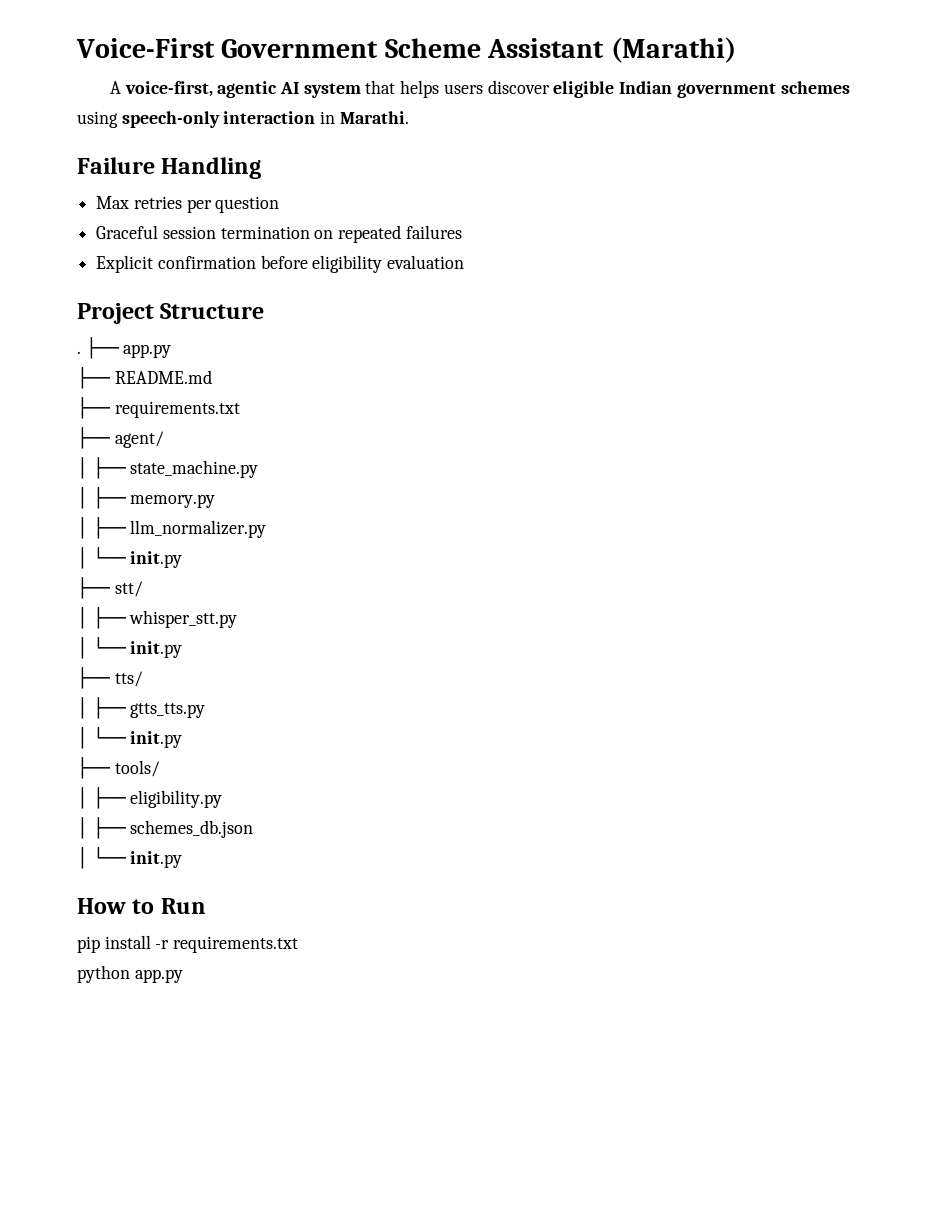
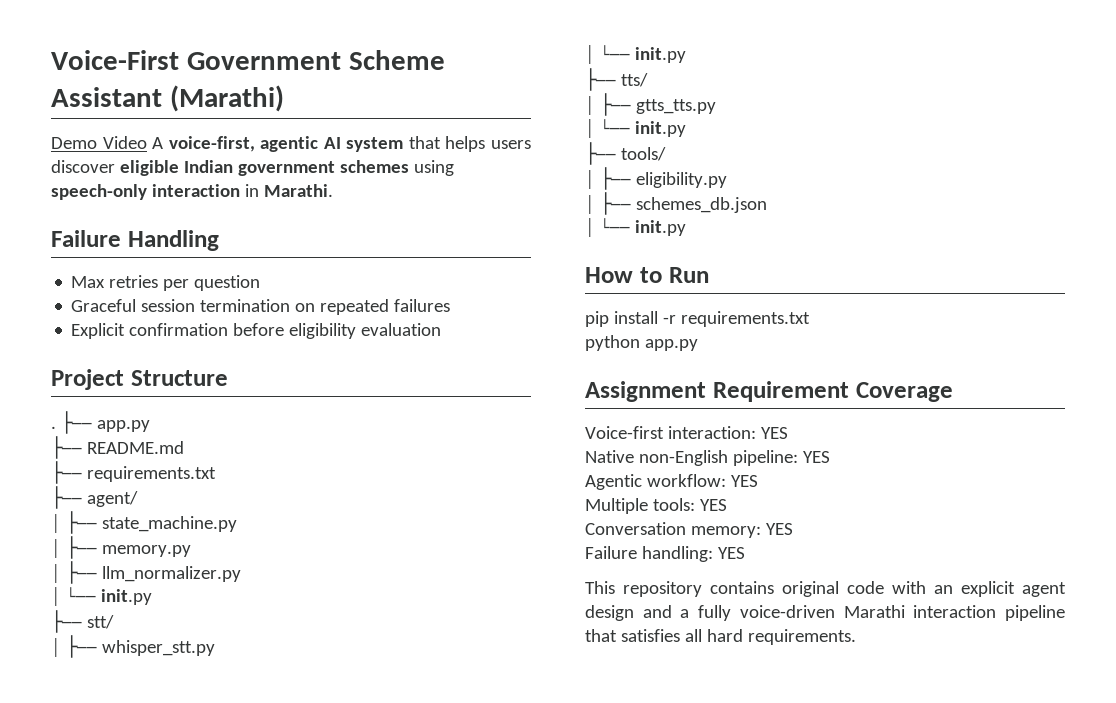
- A voice-first, agentic AI system that helps users discover eligible Indian government schemes using speech-only interaction in Marathi.
+ Demo Video A voice-first, agentic AI system that helps users discover eligible Indian government schemes using speech-only interaction in Marathi.
+ Assignment Requirement Coverage
+ Voice-first interaction: YES
+ Native non-English pipeline: YES
+ Agentic workflow: YES
+ Multiple tools: YES
+ Conversation memory: YES
+ Failure handling: YES
+ This repository contains original code with an explicit agent design and a fully voice-driven Marathi interaction pipeline that satisfies all hard requirements.

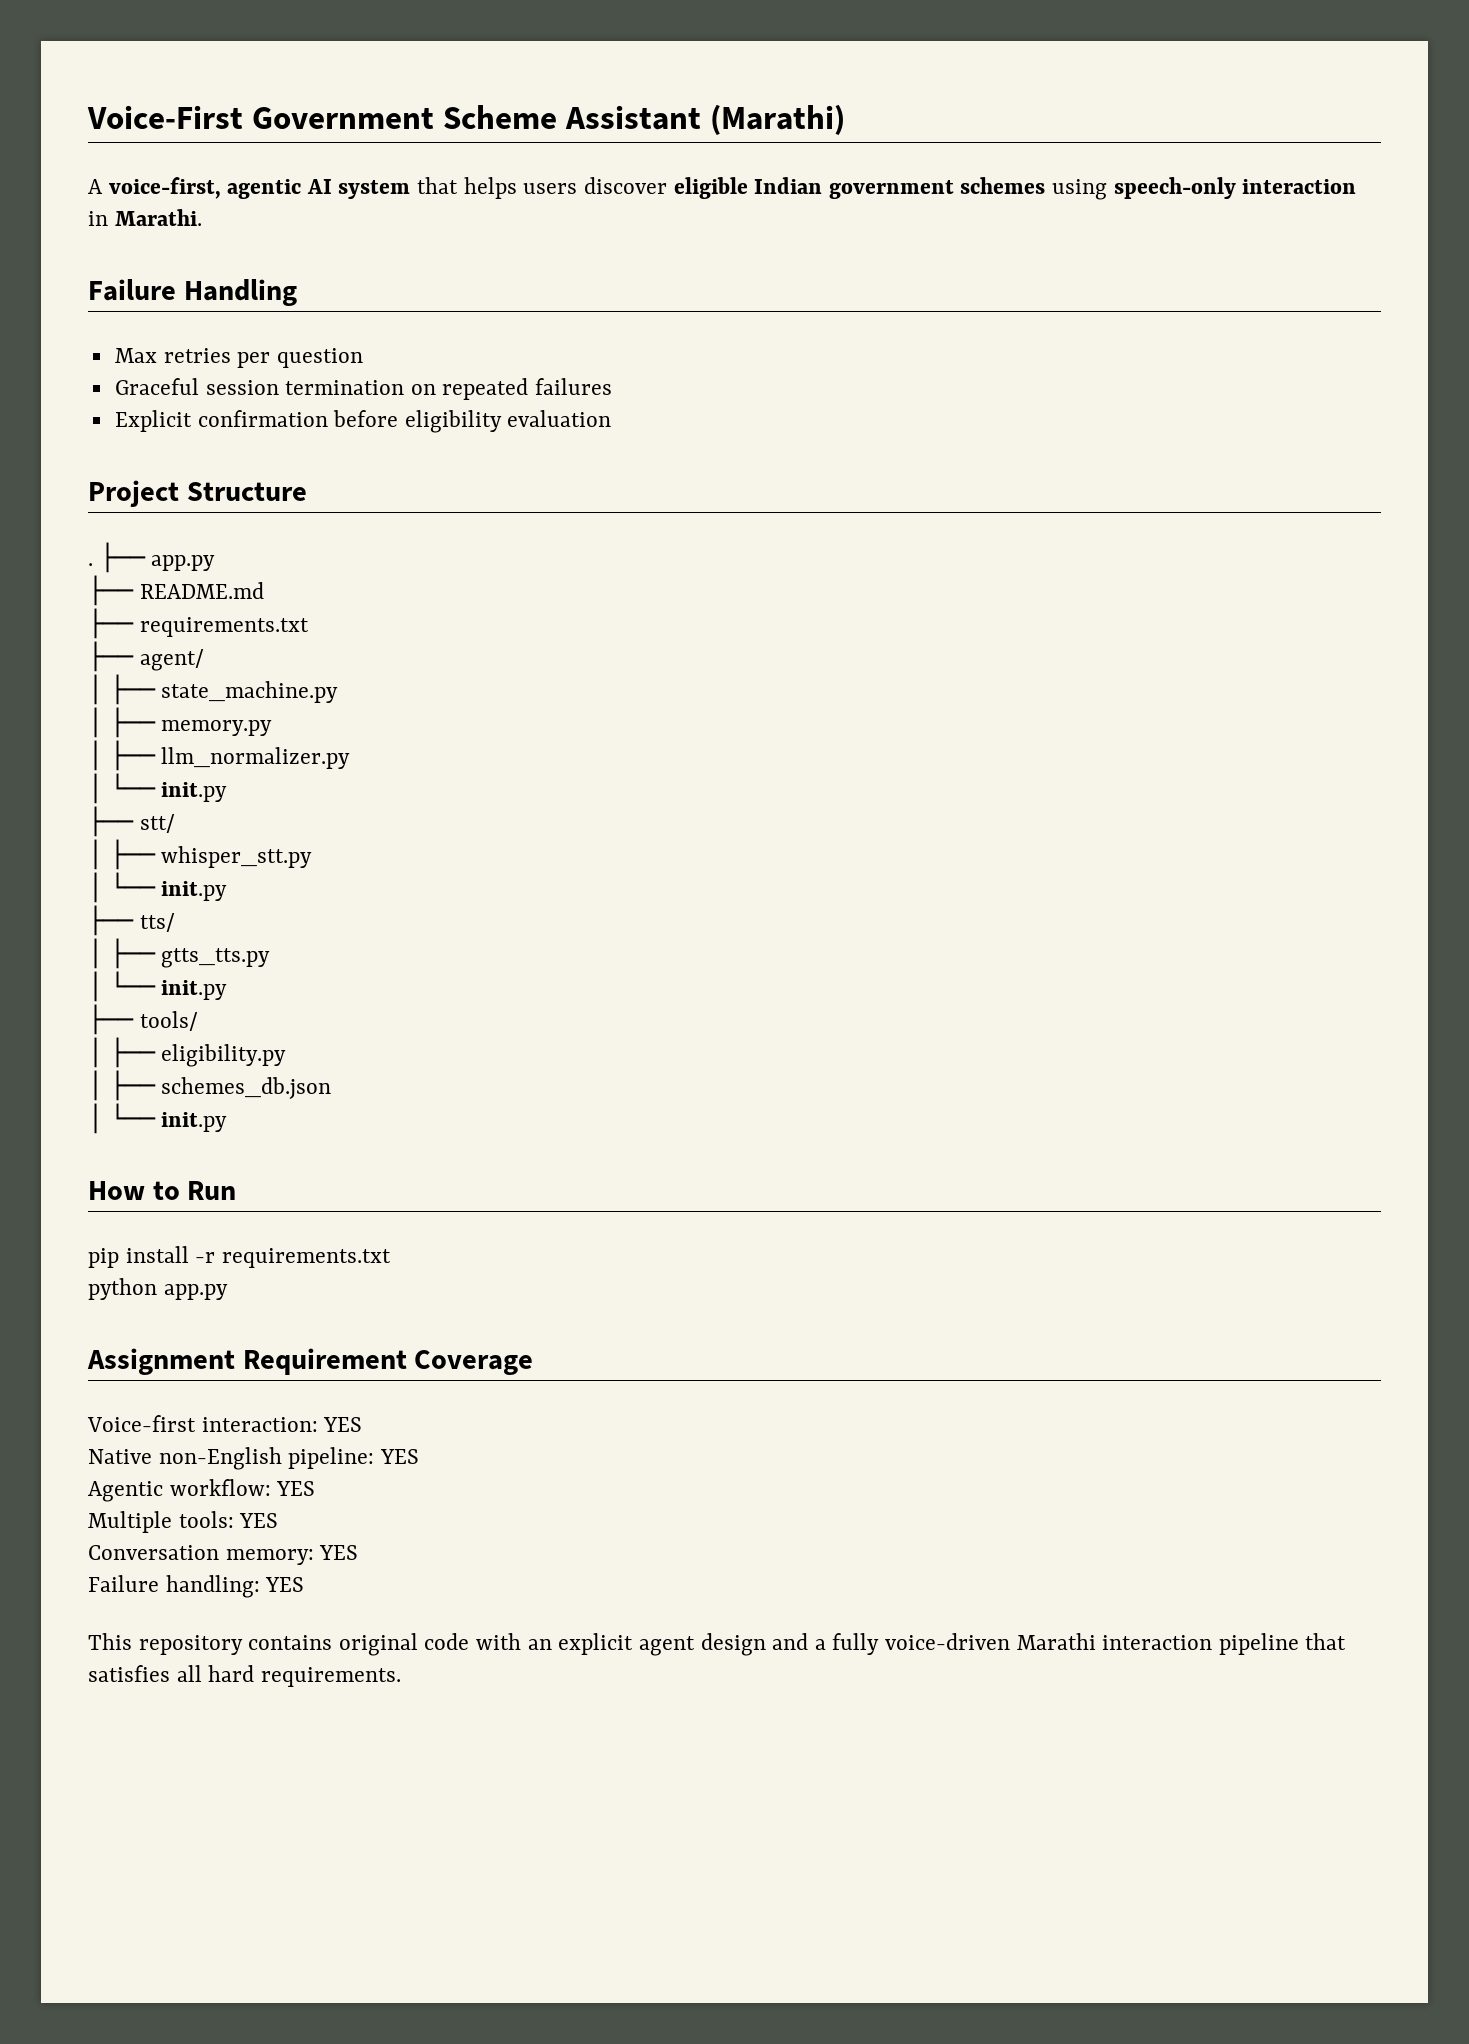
- Demo Video A voice-first, agentic AI system that helps users discover eligible Indian government schemes using speech-only interaction in Marathi.
+ A voice-first, agentic AI system that helps users discover eligible Indian government schemes using speech-only interaction in Marathi.

